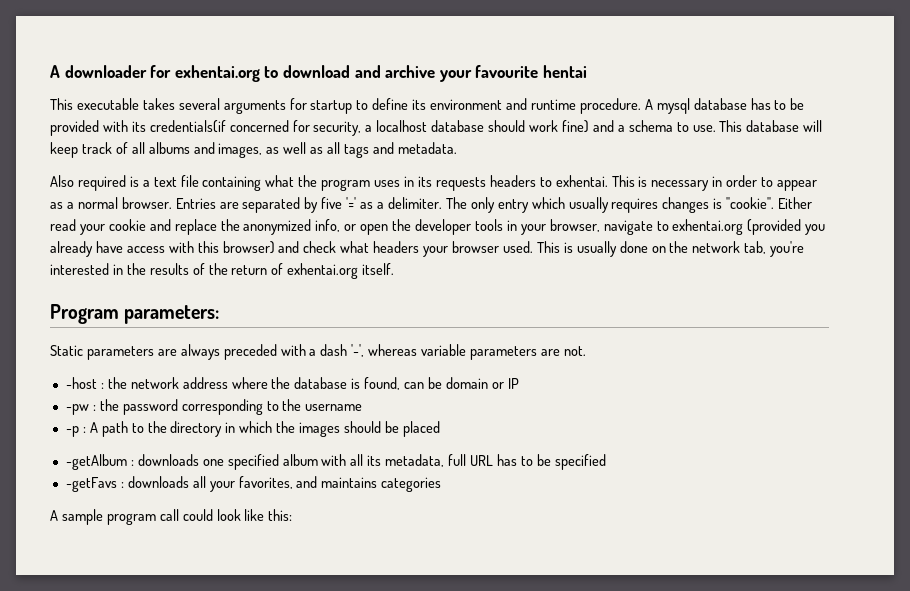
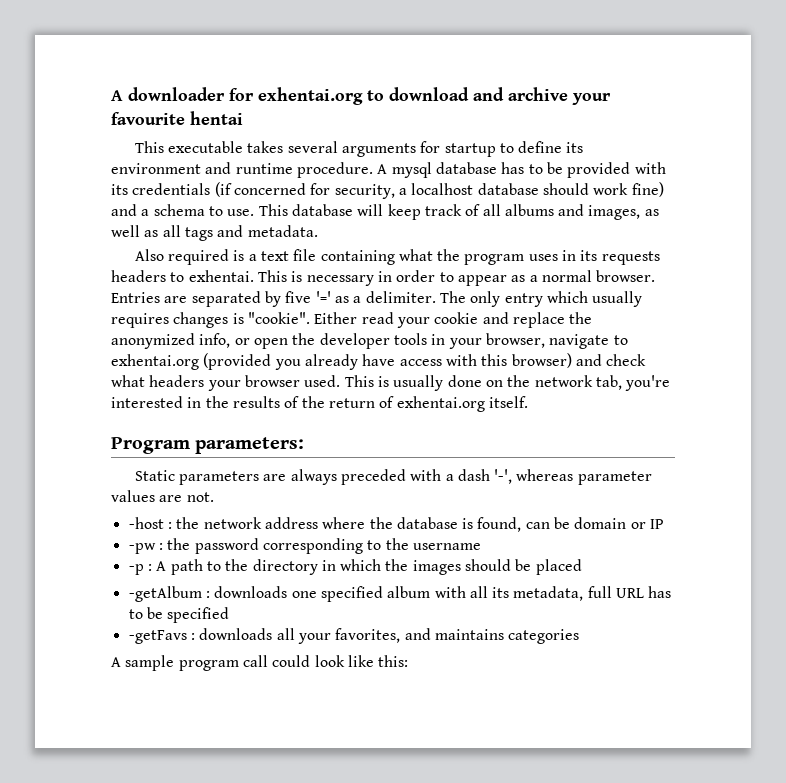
- A mysql database has to be provided with its credentials(if concerned for security, a localhost database should work fine) and a schema to use.
+ A mysql database has to be provided with its credentials (if concerned for security, a localhost database should work fine) and a schema to use.
- Static parameters are always preceded with a dash '-', whereas variable parameters are not.
+ Static parameters are always preceded with a dash '-', whereas parameter values are not.

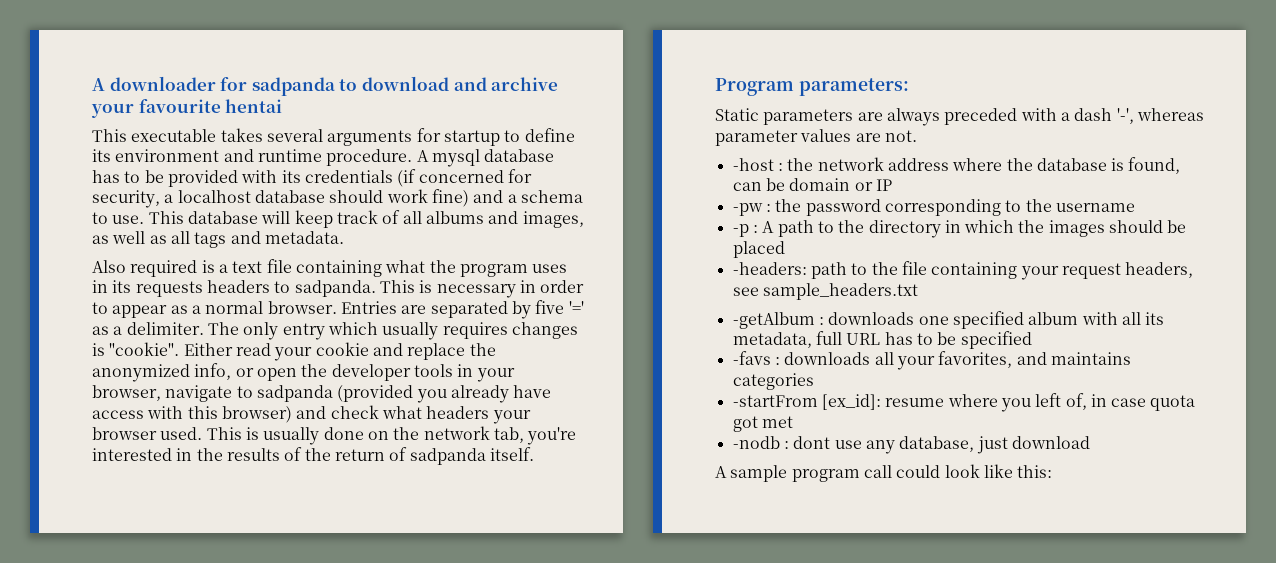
- A downloader for exhentai.org to download and archive your favourite hentai
+ A downloader for sadpanda to download and archive your favourite hentai
- Also required is a text file containing what the program uses in its requests headers to exhentai.
+ Also required is a text file containing what the program uses in its requests headers to sadpanda.
- Either read your cookie and replace the anonymized info, or open the developer tools in your browser, navigate to exhentai.org (provided you already have access with this browser) and check what headers your browser used.
+ Either read your cookie and replace the anonymized info, or open the developer tools in your browser, navigate to sadpanda (provided you already have access with this browser) and check what headers your browser used.
- This is usually done on the network tab, you're interested in the results of the return of exhentai.org itself.
+ This is usually done on the network tab, you're interested in the results of the return of sadpanda itself.
+ -headers: path to the file containing your request headers, see sample_headers.txt
- -getFavs : downloads all your favorites, and maintains categories
+ -favs : downloads all your favorites, and maintains categories
+ -startFrom [ex_id]: resume where you left of, in case quota got met
+ -nodb : dont use any database, just download

